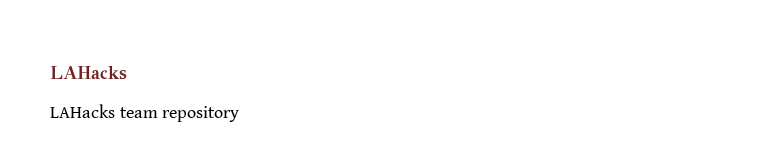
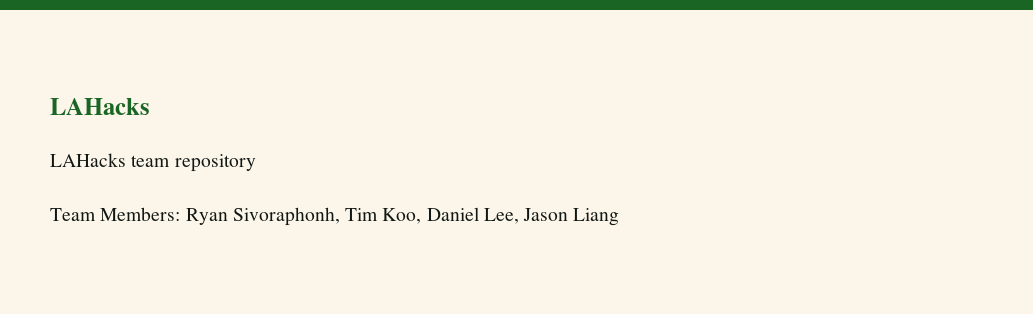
+ Team Members: Ryan Sivoraphonh, Tim Koo, Daniel Lee, Jason Liang

